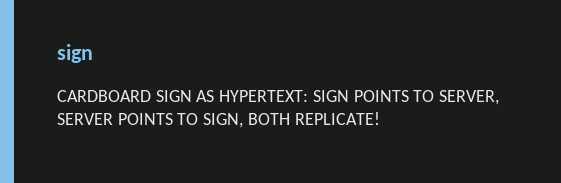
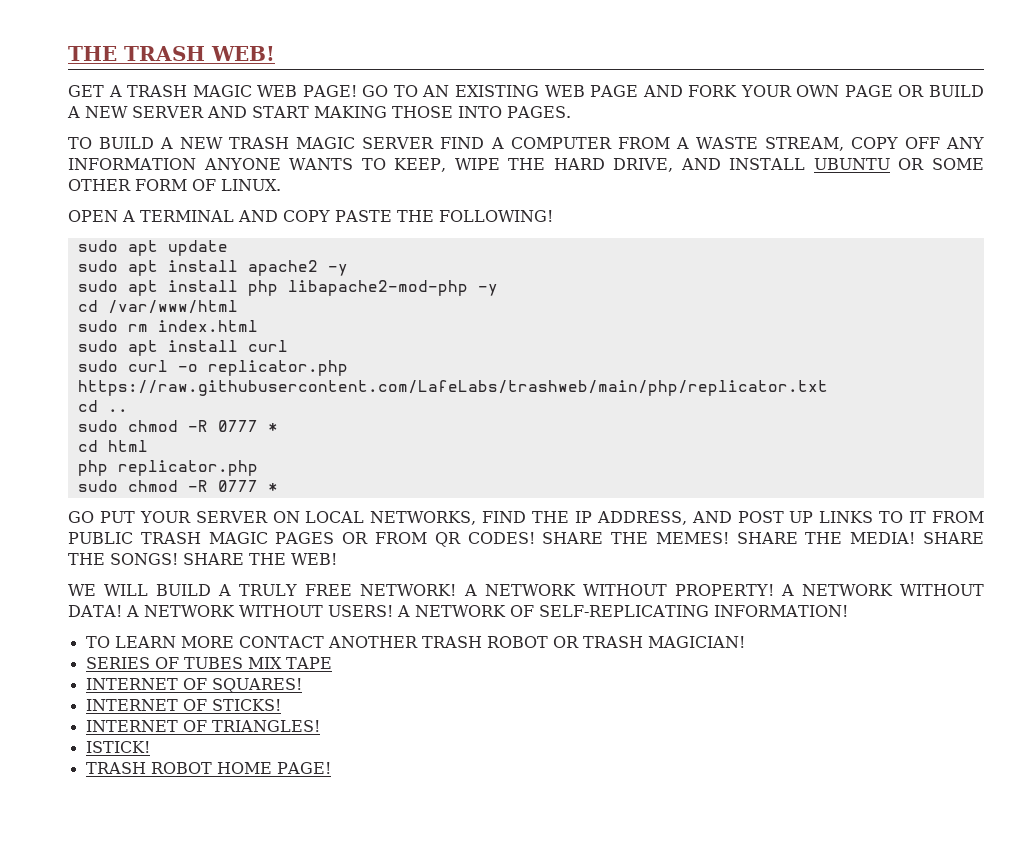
- sign
- CARDBOARD SIGN AS HYPERTEXT: SIGN POINTS TO SERVER, SERVER POINTS TO SIGN, BOTH REPLICATE!
+ THE TRASH WEB!
+ GET A TRASH MAGIC WEB PAGE! GO TO AN EXISTING WEB PAGE AND FORK YOUR OWN PAGE OR BUILD A NEW SERVER AND START MAKING THOSE INTO PAGES.
+ TO BUILD A NEW TRASH MAGIC SERVER FIND A COMPUTER FROM A WASTE STREAM, COPY OFF ANY INFORMATION ANYONE WANTS TO KEEP, WIPE THE HARD DRIVE, AND INSTALL UBUNTU OR SOME OTHER FORM OF LINUX.
+ OPEN A TERMINAL AND COPY PASTE THE FOLLOWING!
+ sudo apt update
+ sudo apt install apache2 -y
+ sudo apt install php libapache2-mod-php -y
+ cd /var/www/html
+ sudo rm index.html
+ sudo apt install curl
+ sudo curl -o replicator.php https://raw.githubusercontent.com/LafeLabs/trashweb/main/php/replicator.txt
+ cd ..
+ sudo chmod -R 0777 *
+ cd html
+ php replicator.php
+ sudo chmod -R 0777 *
+ GO PUT YOUR SERVER ON LOCAL NETWORKS, FIND THE IP ADDRESS, AND POST UP LINKS TO IT FROM PUBLIC TRASH MAGIC PAGES OR FROM QR CODES! SHARE THE MEMES! SHARE THE MEDIA! SHARE THE SONGS! SHARE THE WEB!
+ WE WILL BUILD A TRULY FREE NETWORK! A NETWORK WITHOUT PROPERTY! A NETWORK WITHOUT DATA! A NETWORK WITHOUT USERS! A NETWORK OF SELF-REPLICATING INFORMATION!
+ TO LEARN MORE CONTACT ANOTHER TRASH ROBOT OR TRASH MAGICIAN!
+ SERIES OF TUBES MIX TAPE
+ INTERNET OF SQUARES!
+ INTERNET OF STICKS!
+ INTERNET OF TRIANGLES!
+ ISTICK!
+ TRASH ROBOT HOME PAGE!

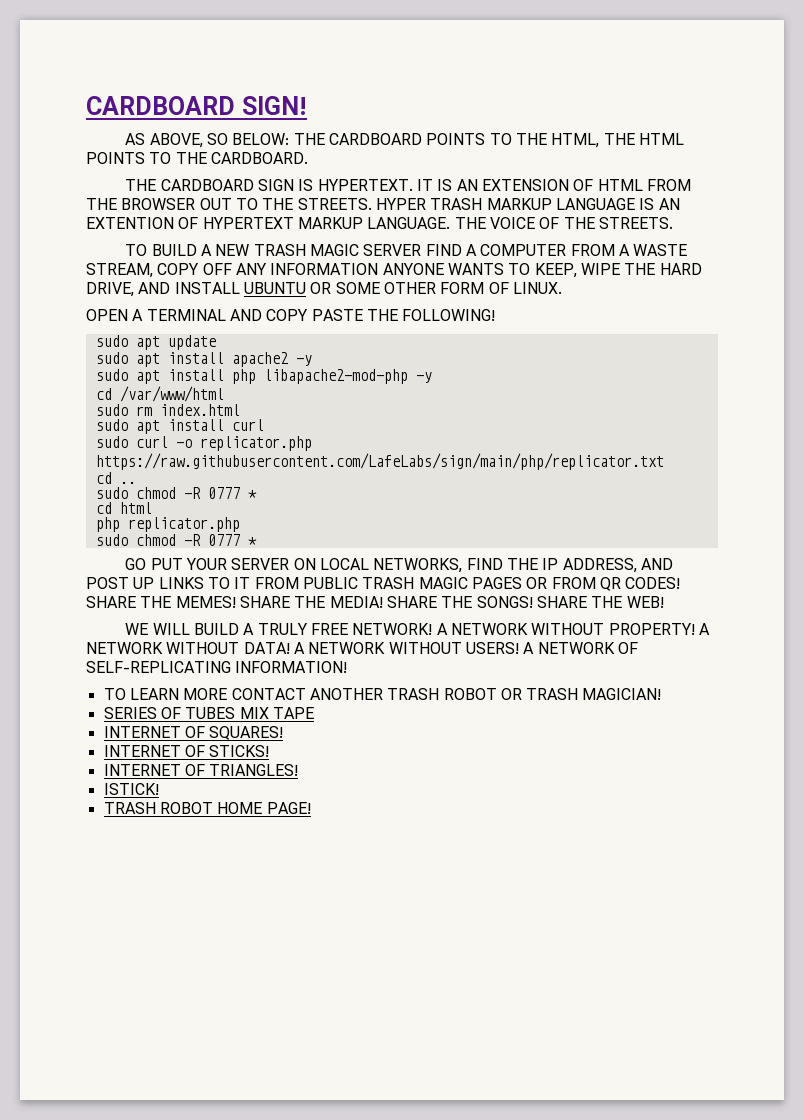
- THE TRASH WEB!
- GET A TRASH MAGIC WEB PAGE! GO TO AN EXISTING WEB PAGE AND FORK YOUR OWN PAGE OR BUILD A NEW SERVER AND START MAKING THOSE INTO PAGES.
+ CARDBOARD SIGN!
+ AS ABOVE, SO BELOW: THE CARDBOARD POINTS TO THE HTML, THE HTML POINTS TO THE CARDBOARD.
+ THE CARDBOARD SIGN IS HYPERTEXT. IT IS AN EXTENSION OF HTML FROM THE BROWSER OUT TO THE STREETS. HYPER TRASH MARKUP LANGUAGE IS AN EXTENTION OF HYPERTEXT MARKUP LANGUAGE. THE VOICE OF THE STREETS.
- sudo curl -o replicator.php https://raw.githubusercontent.com/LafeLabs/trashweb/main/php/replicator.txt
+ sudo curl -o replicator.php https://raw.githubusercontent.com/LafeLabs/sign/main/php/replicator.txt

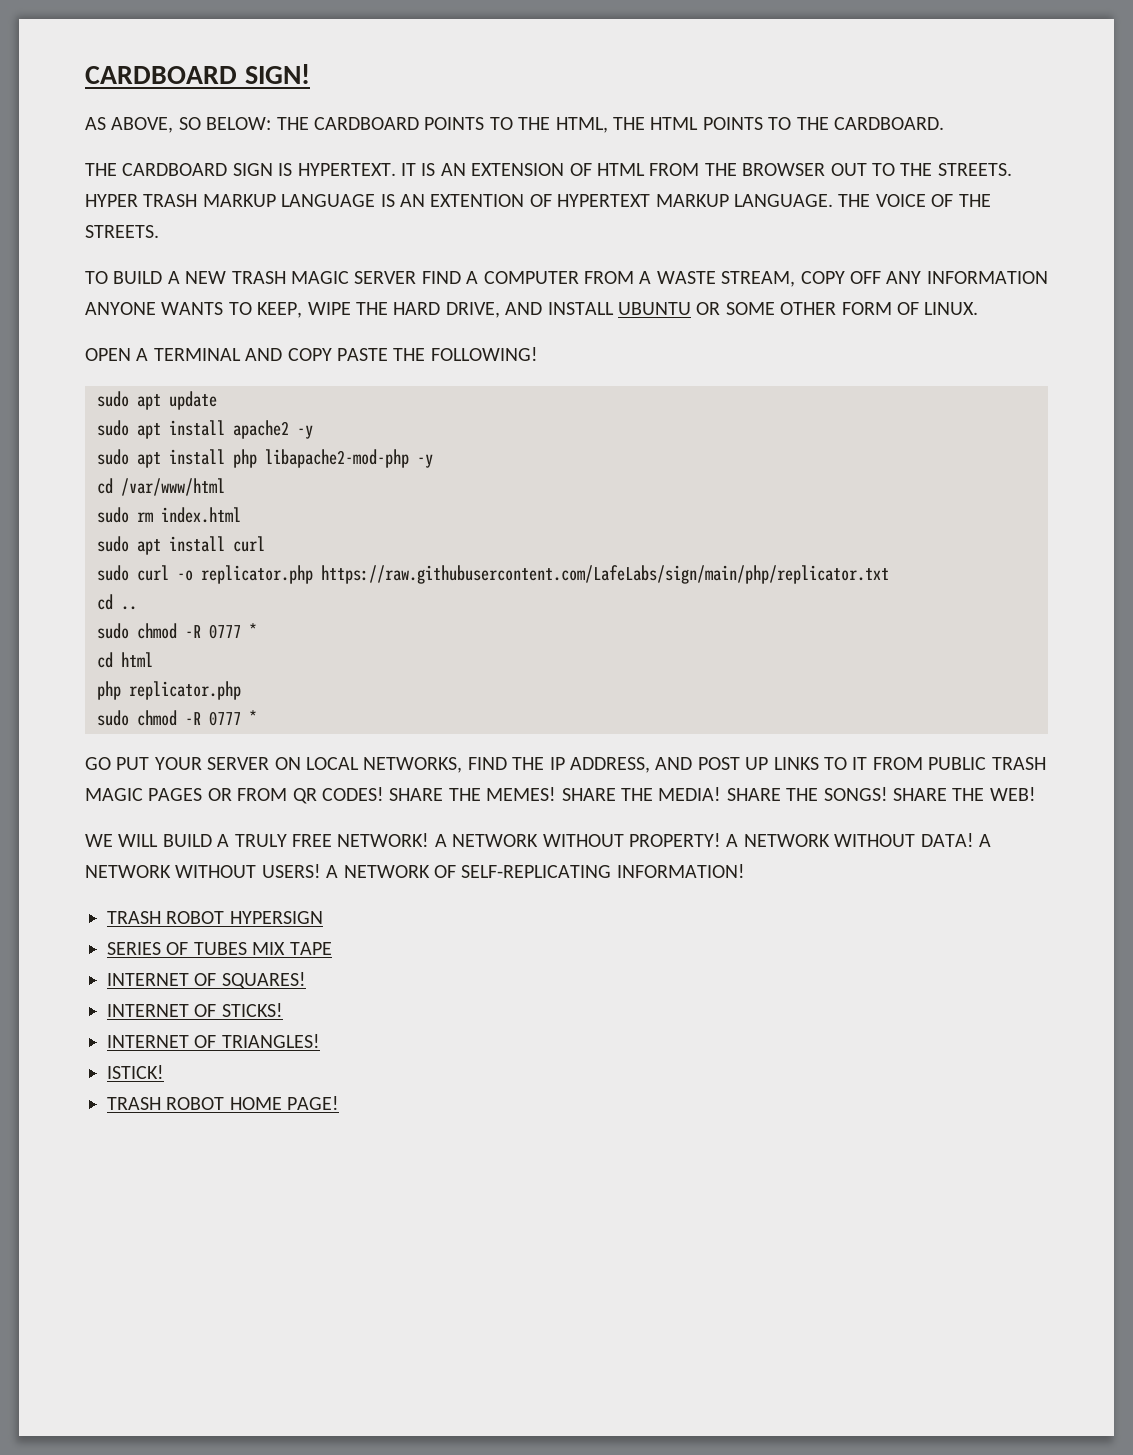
- TO LEARN MORE CONTACT ANOTHER TRASH ROBOT OR TRASH MAGICIAN!
+ TRASH ROBOT HYPERSIGN

